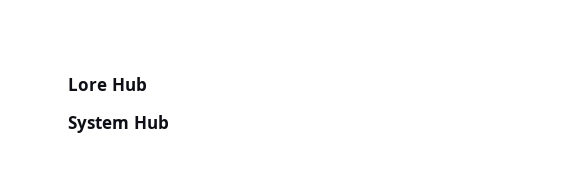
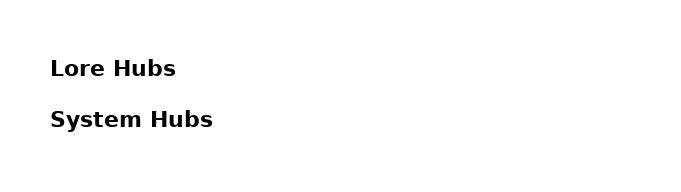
- Lore Hub
+ Lore Hubs
- System Hub
+ System Hubs

